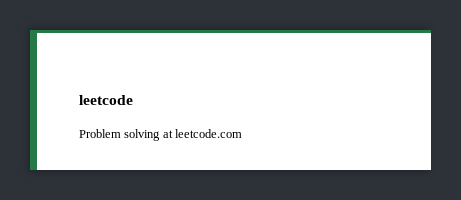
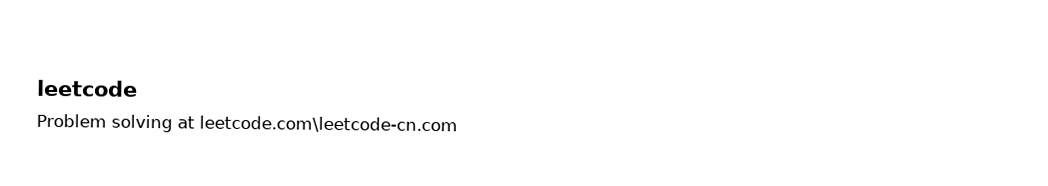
- Problem solving at leetcode.com
+ Problem solving at leetcode.com\leetcode-cn.com

